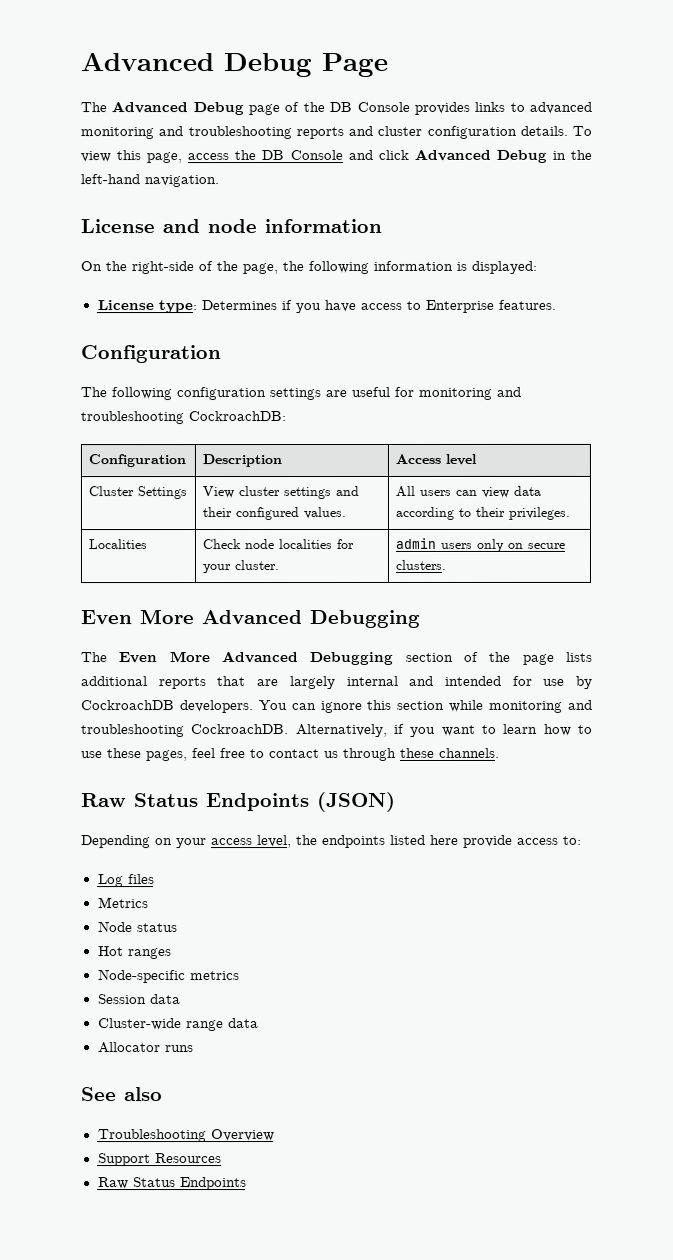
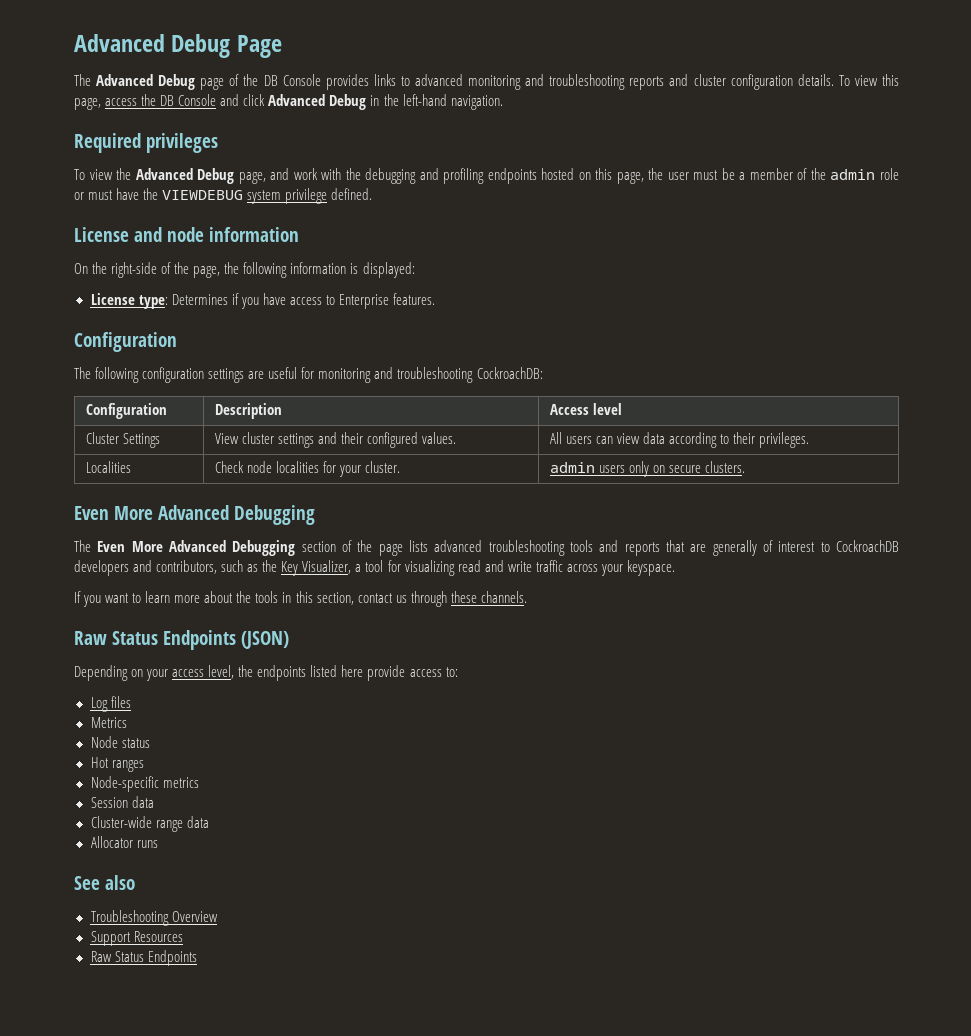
+ Required privileges
+ To view the Advanced Debug page, and work with the debugging and profiling endpoints hosted on this page, the user must be a member of the admin role or must have the VIEWDEBUG system privilege defined.
- The Even More Advanced Debugging section of the page lists additional reports that are largely internal and intended for use by CockroachDB developers. You can ignore this section while monitoring and troubleshooting CockroachDB. Alternatively, if you want to learn how to use these pages, feel free to contact us through these channels.
+ The Even More Advanced Debugging section of the page lists advanced troubleshooting tools and reports that are generally of interest to CockroachDB developers and contributors, such as the Key Visualizer, a tool for visualizing read and write traffic across your keyspace.
+ If you want to learn more about the tools in this section, contact us through these channels.

